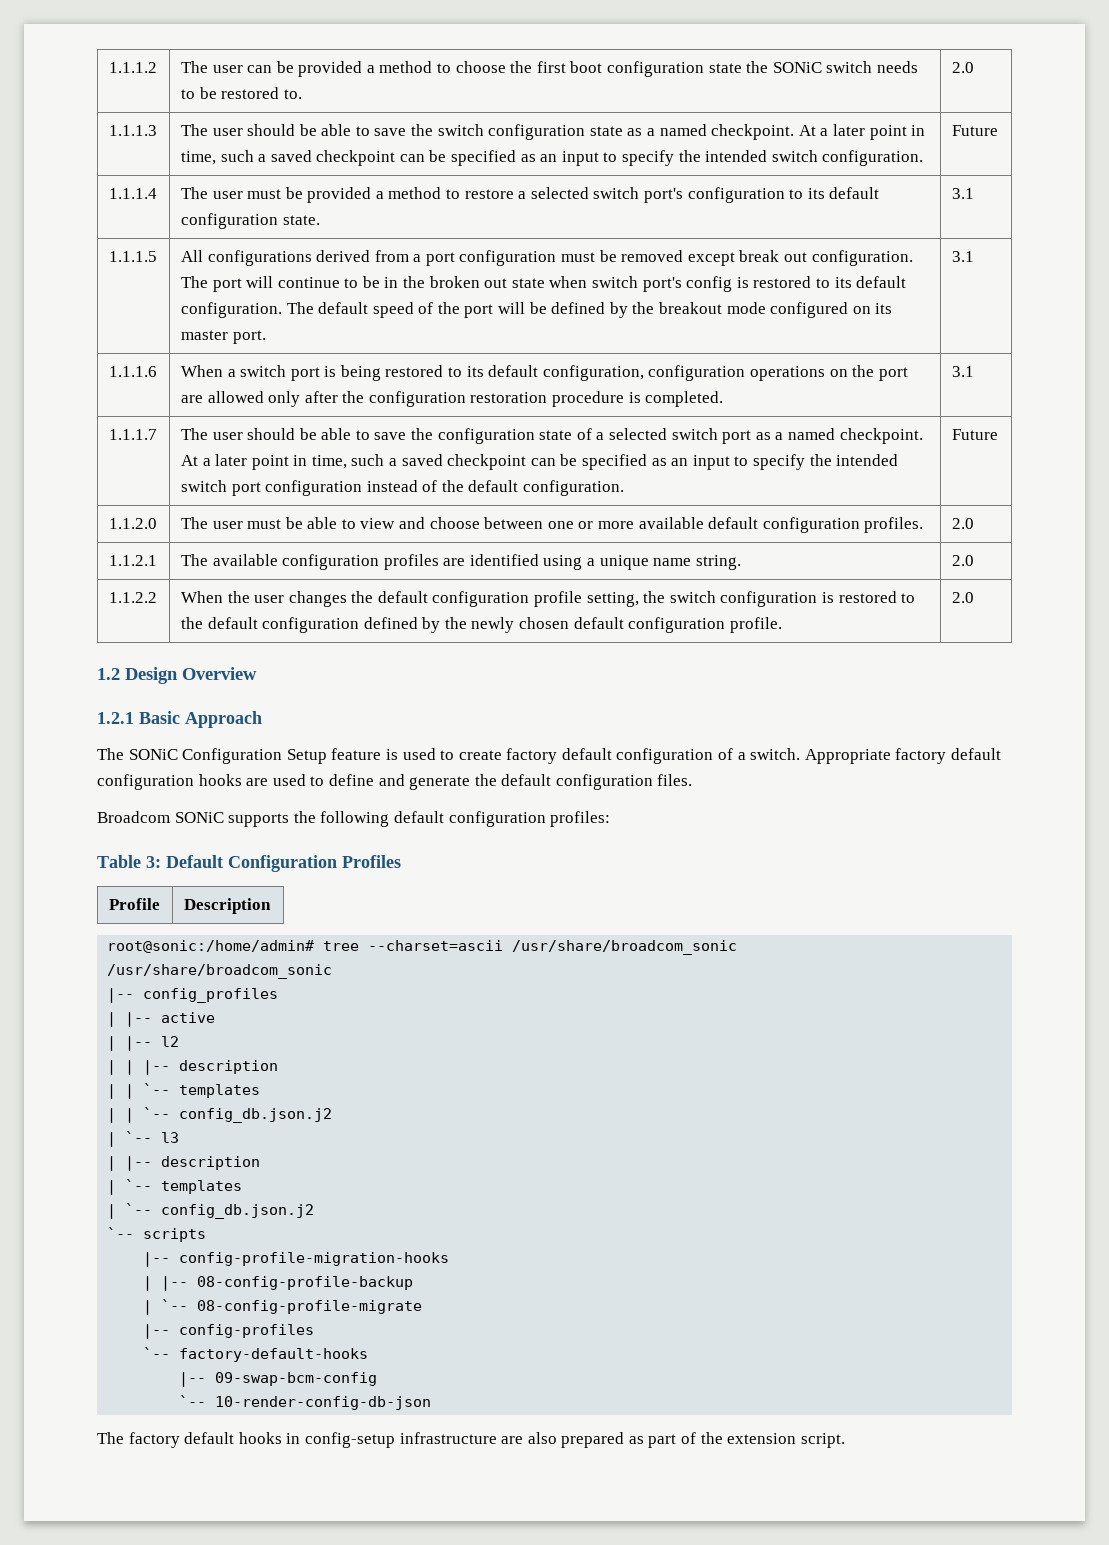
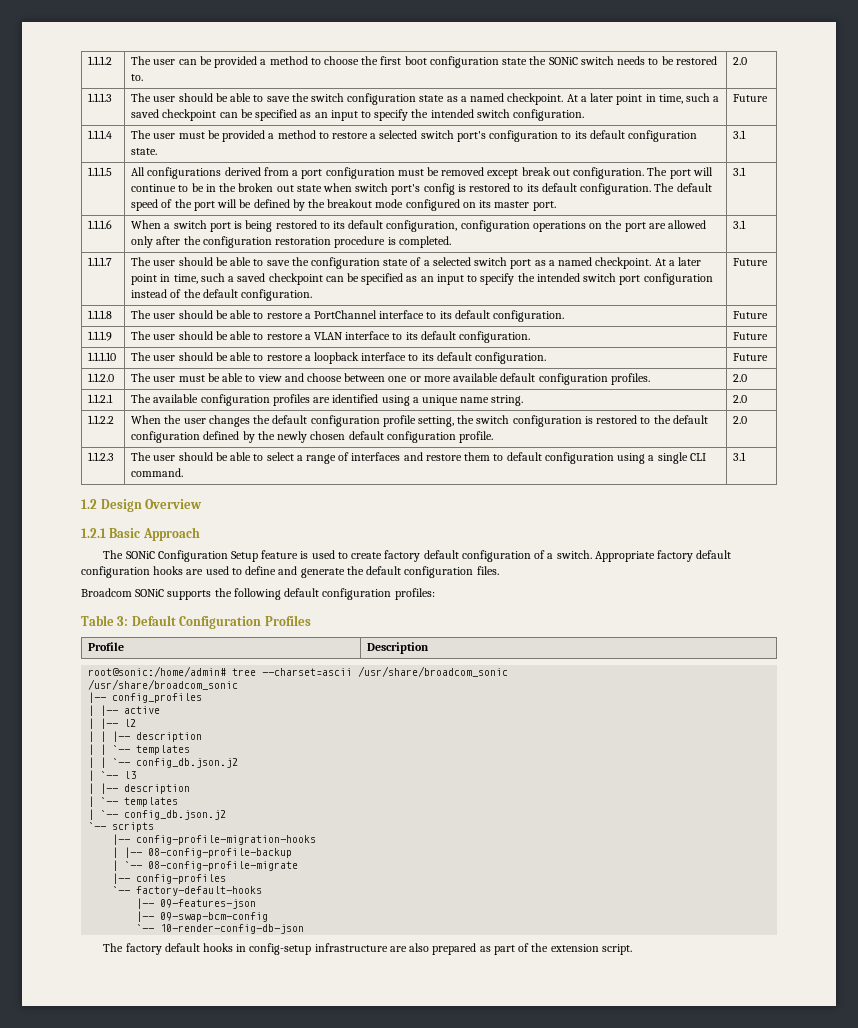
+ 1.1.1.8 | The user should be able to restore a PortChannel interface to its default configuration. | Future
+ 1.1.1.9 | The user should be able to restore a VLAN interface to its default configuration. | Future
+ 1.1.1.10 | The user should be able to restore a loopback interface to its default configuration. | Future
+ 1.1.2.3 | The user should be able to select a range of interfaces and restore them to default configuration using a single CLI command. | 3.1
+ |-- 09-features-json

